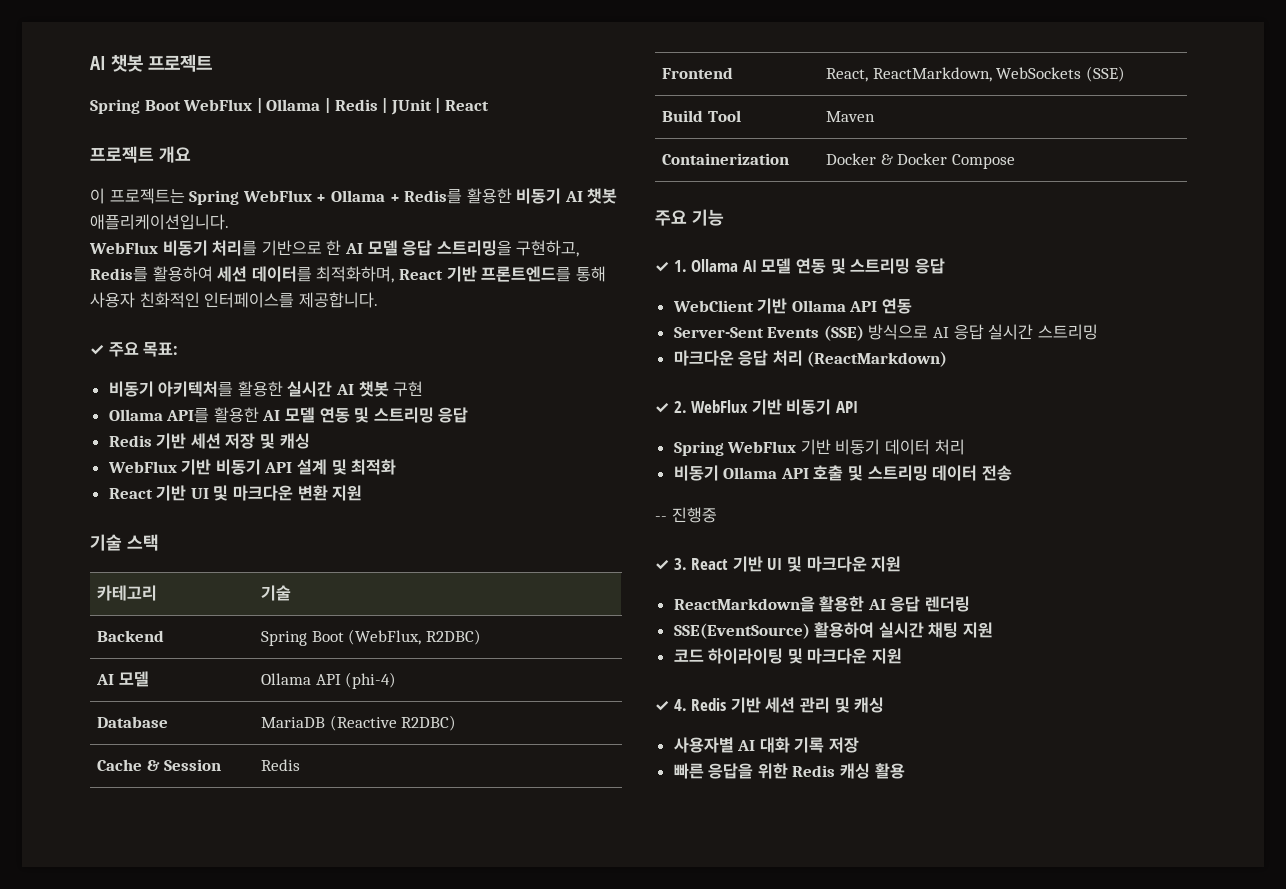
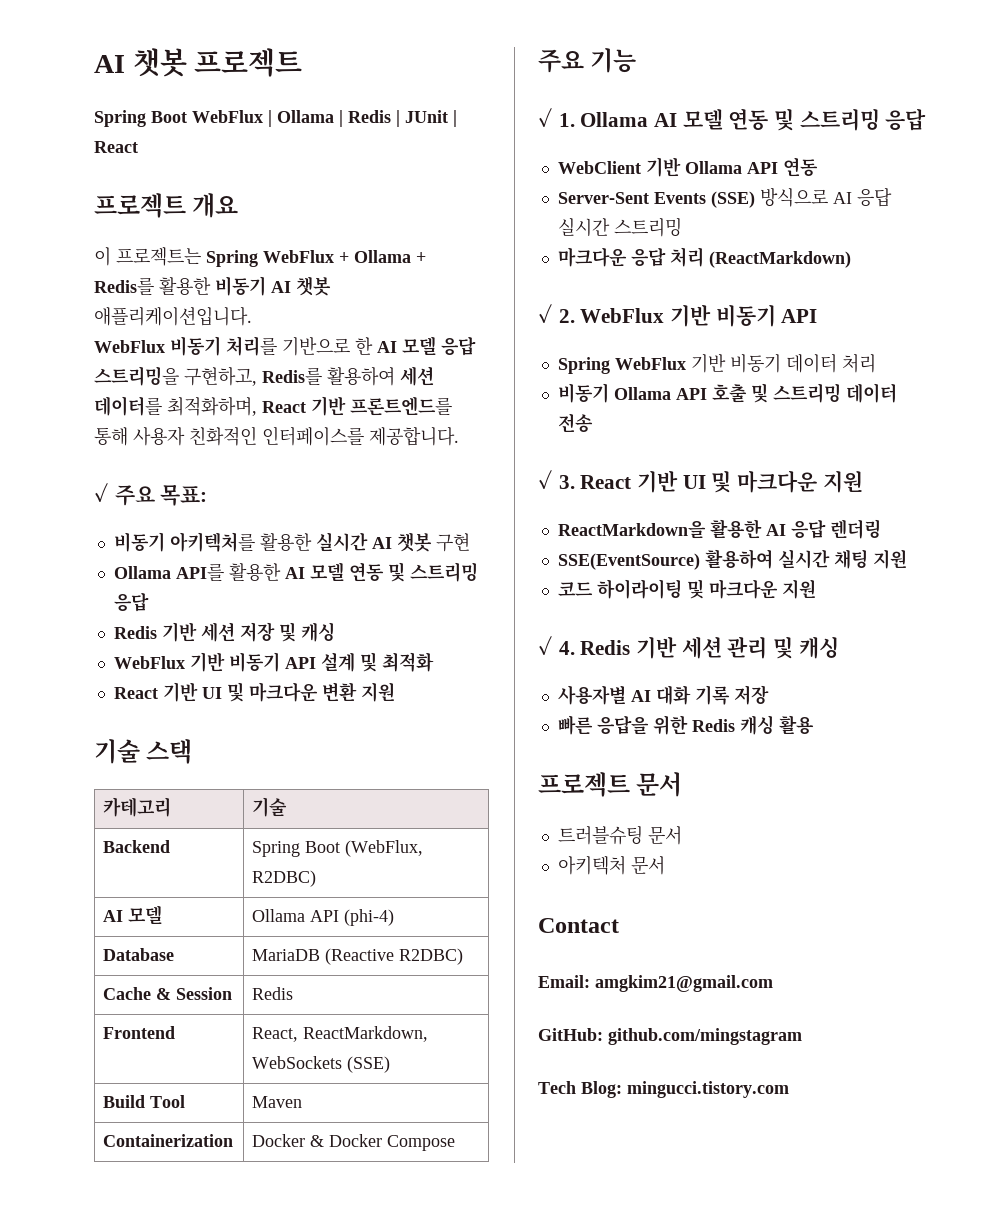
- -- 진행중
+ 프로젝트 문서
+ 트러블슈팅 문서
+ 아키텍처 문서
+ Contact
+ Email: amgkim21@gmail.com
+ GitHub: github.com/mingstagram
+ Tech Blog: mingucci.tistory.com

